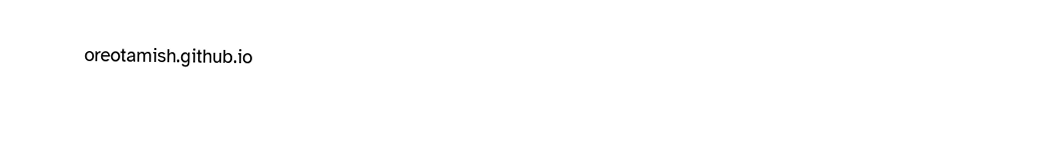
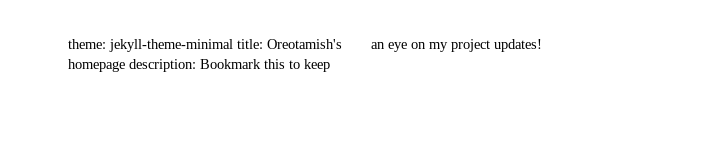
- oreotamish.github.io
+ theme: jekyll-theme-minimal title: Oreotamish's homepage description: Bookmark this to keep an eye on my project updates!

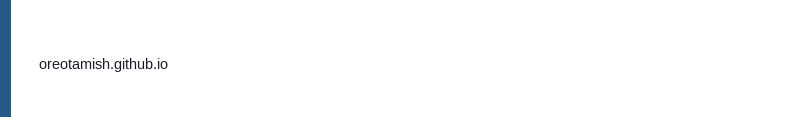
- theme: jekyll-theme-minimal title: Oreotamish's homepage description: Bookmark this to keep an eye on my project updates!
+ oreotamish.github.io

